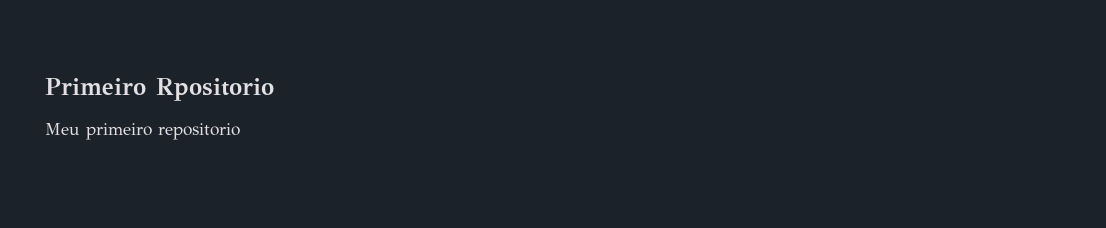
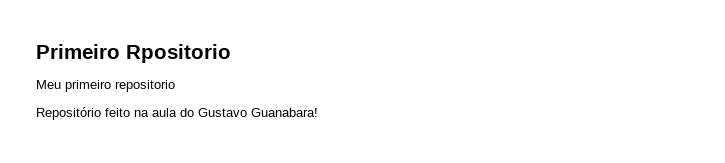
+ Repositório feito na aula do Gustavo Guanabara!

